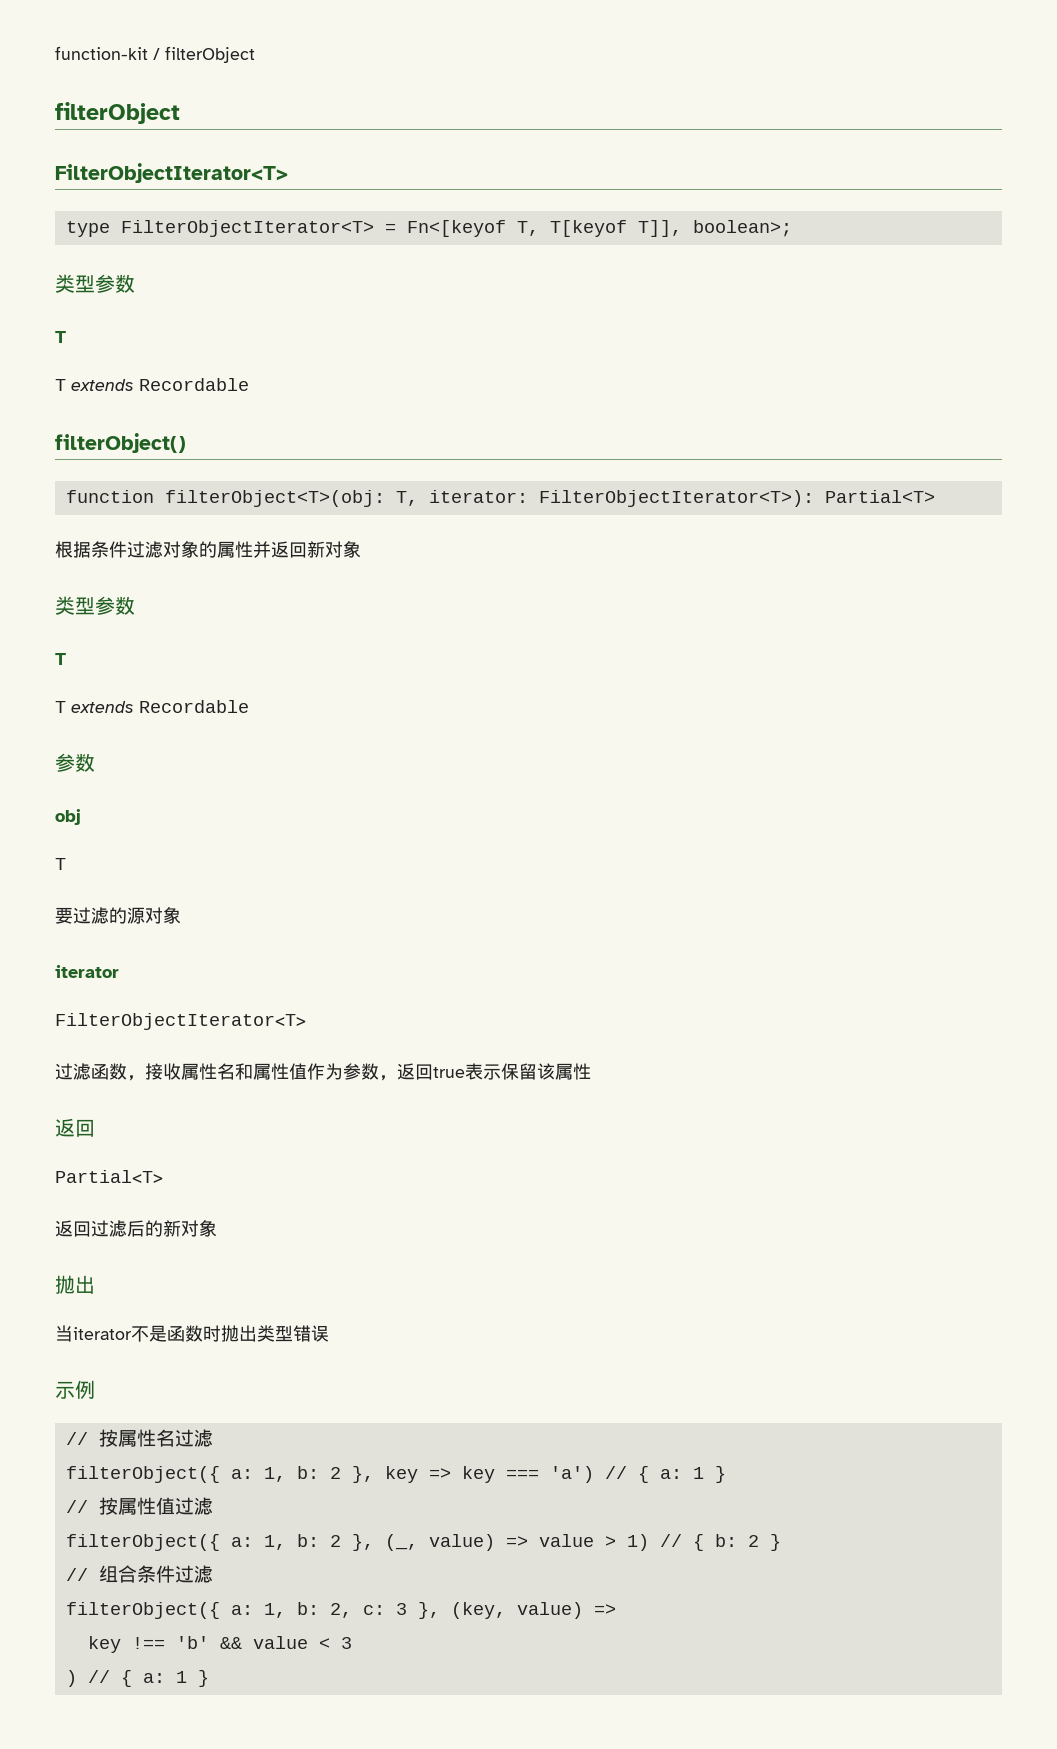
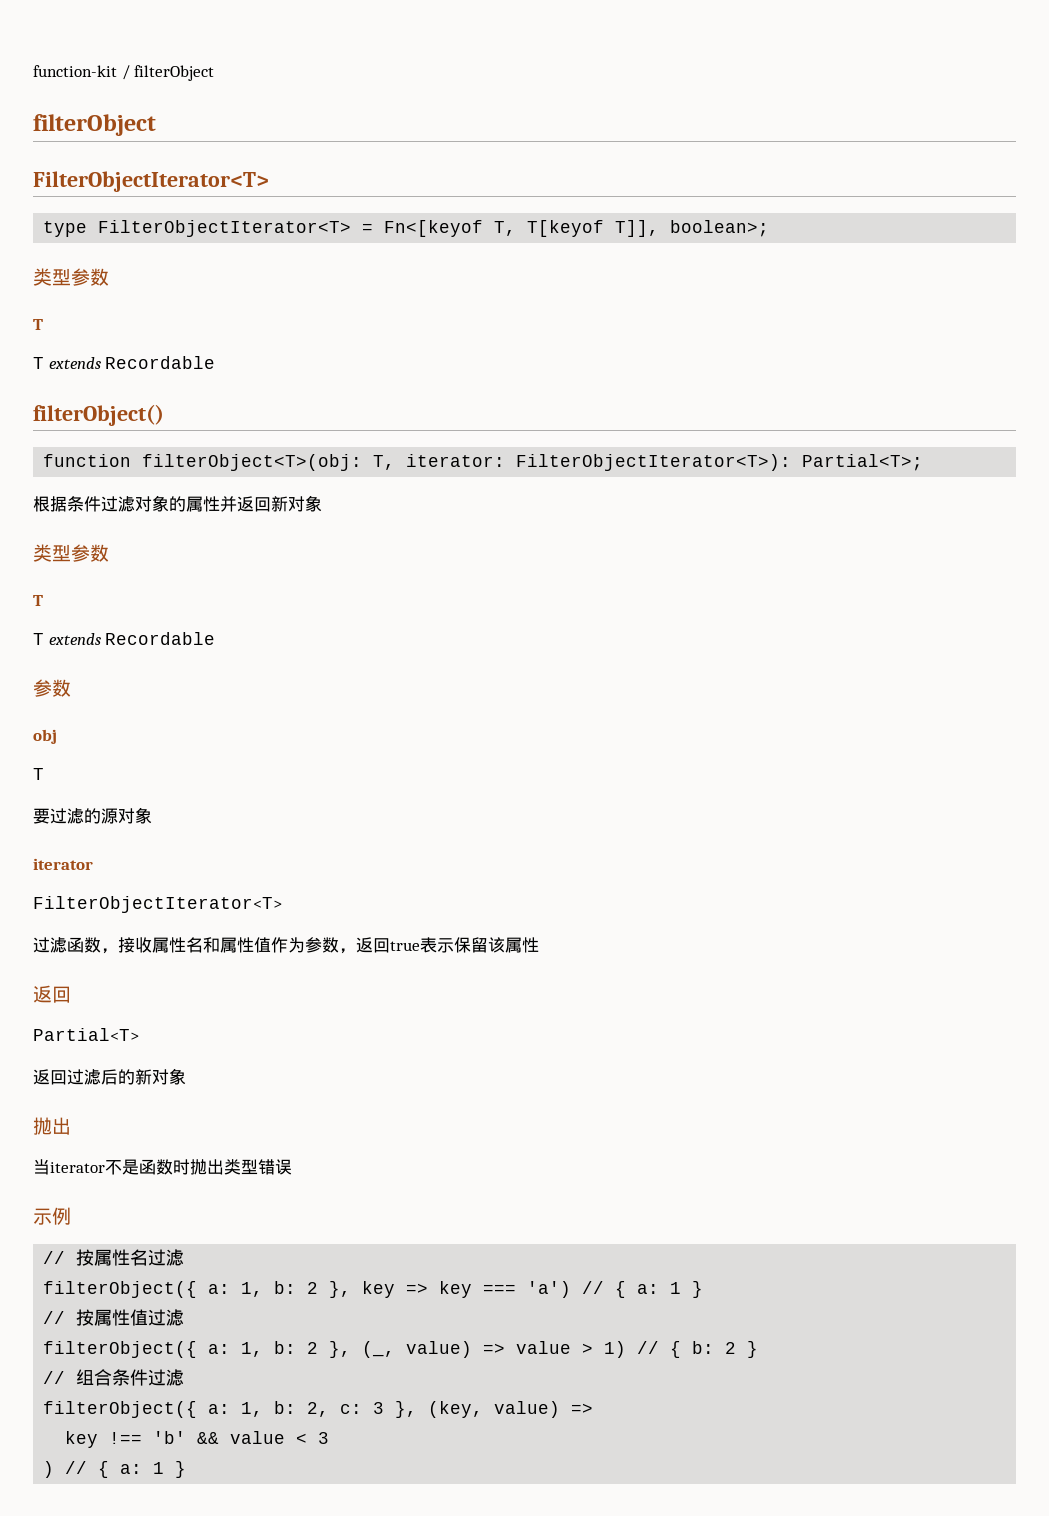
- function filterObject<T>(obj: T, iterator: FilterObjectIterator<T>): Partial<T>
+ function filterObject<T>(obj: T, iterator: FilterObjectIterator<T>): Partial<T>;

